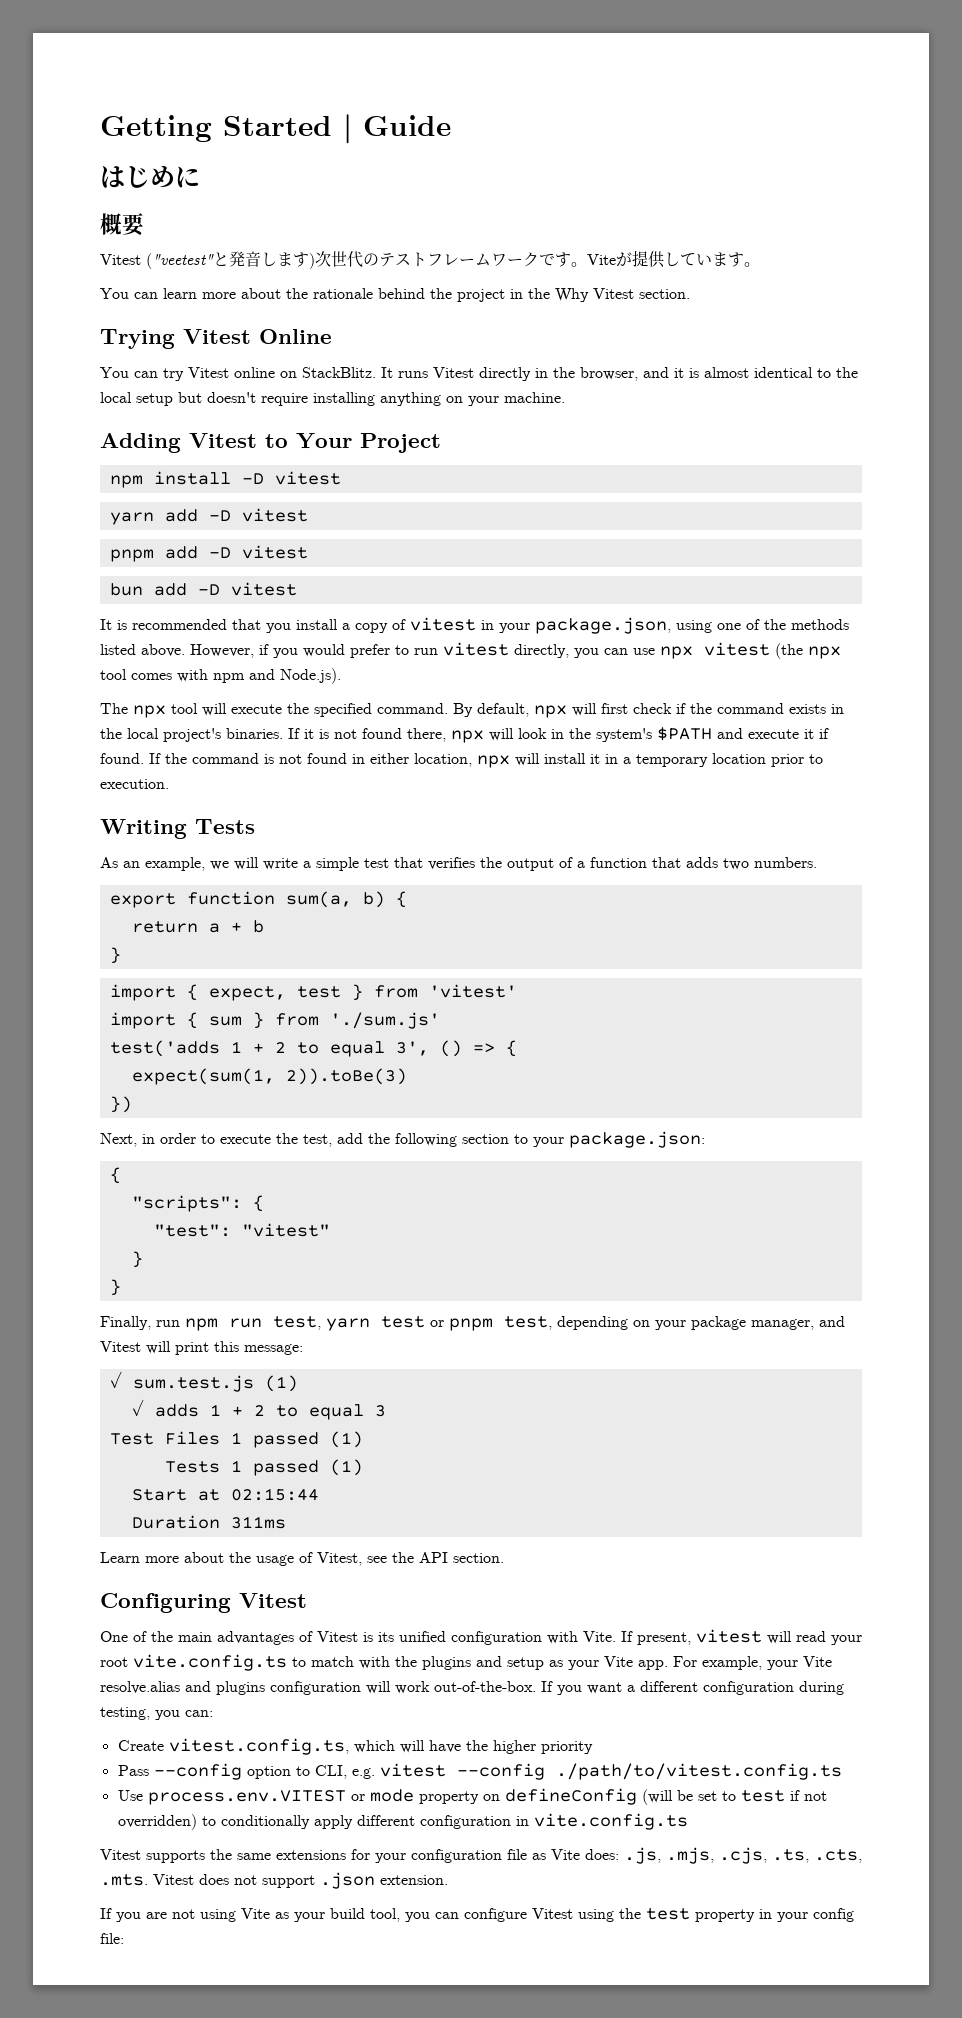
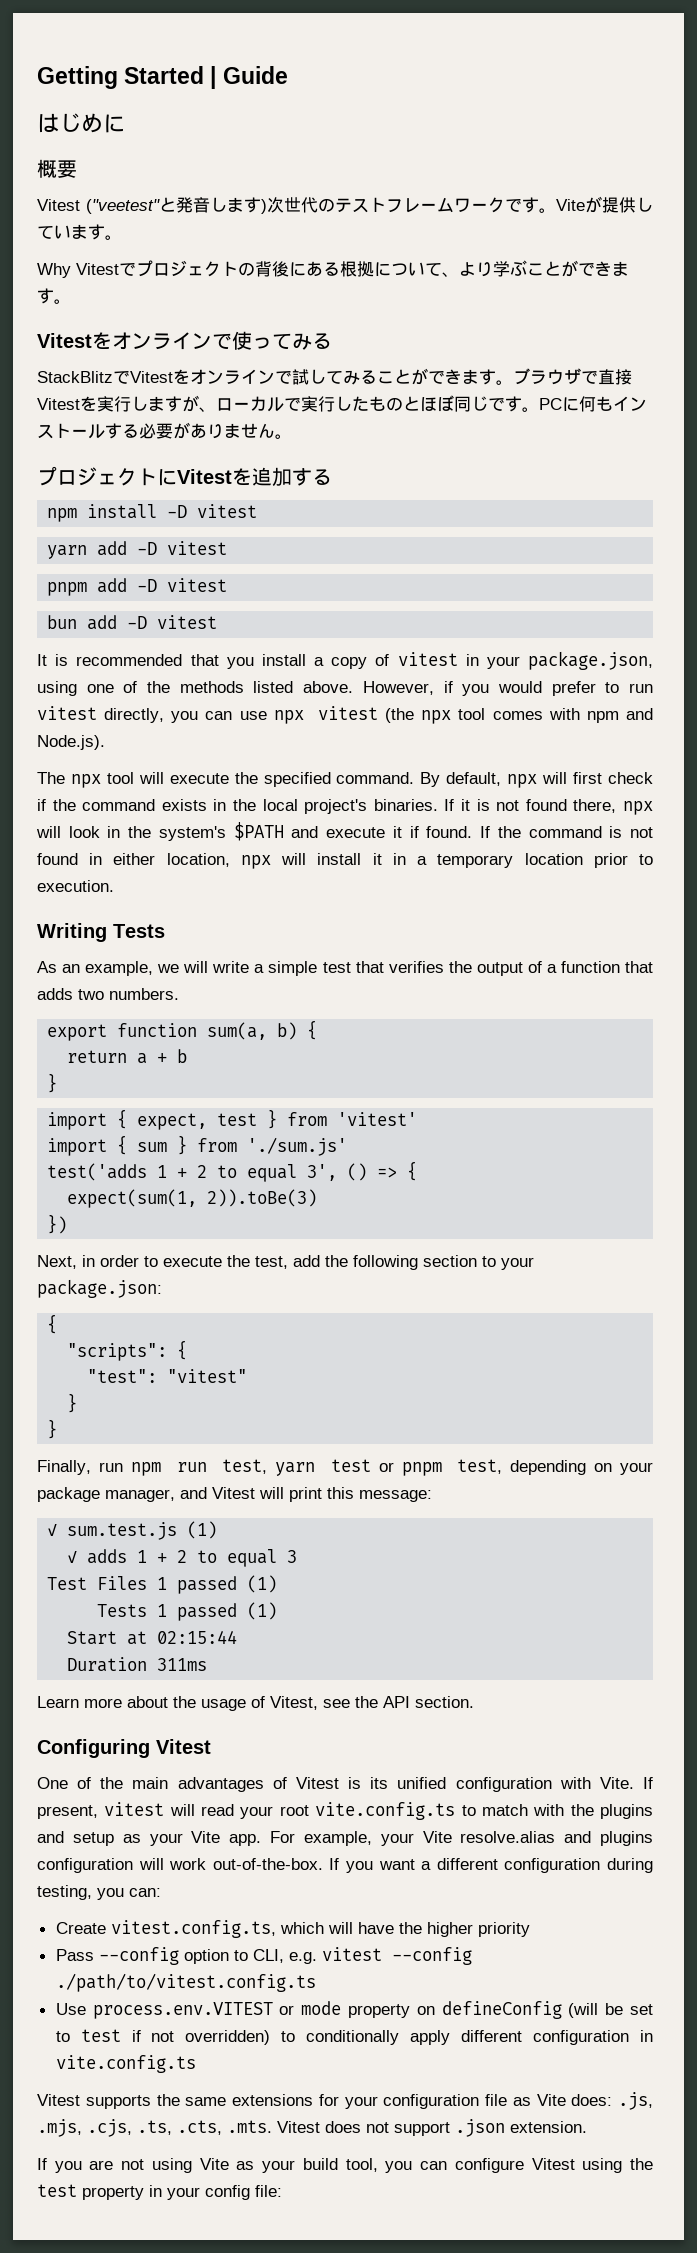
- You can learn more about the rationale behind the project in the Why Vitest section.
- Trying Vitest Online
- You can try Vitest online on StackBlitz. It runs Vitest directly in the browser, and it is almost identical to the local setup but doesn't require installing anything on your machine.
- Adding Vitest to Your Project
+ Why Vitestでプロジェクトの背後にある根拠について、より学ぶことができます。
+ Vitestをオンラインで使ってみる
+ StackBlitzでVitestをオンラインで試してみることができます。ブラウザで直接Vitestを実行しますが、ローカルで実行したものとほぼ同じです。PCに何もインストールする必要がありません。
+ プロジェクトにVitestを追加する

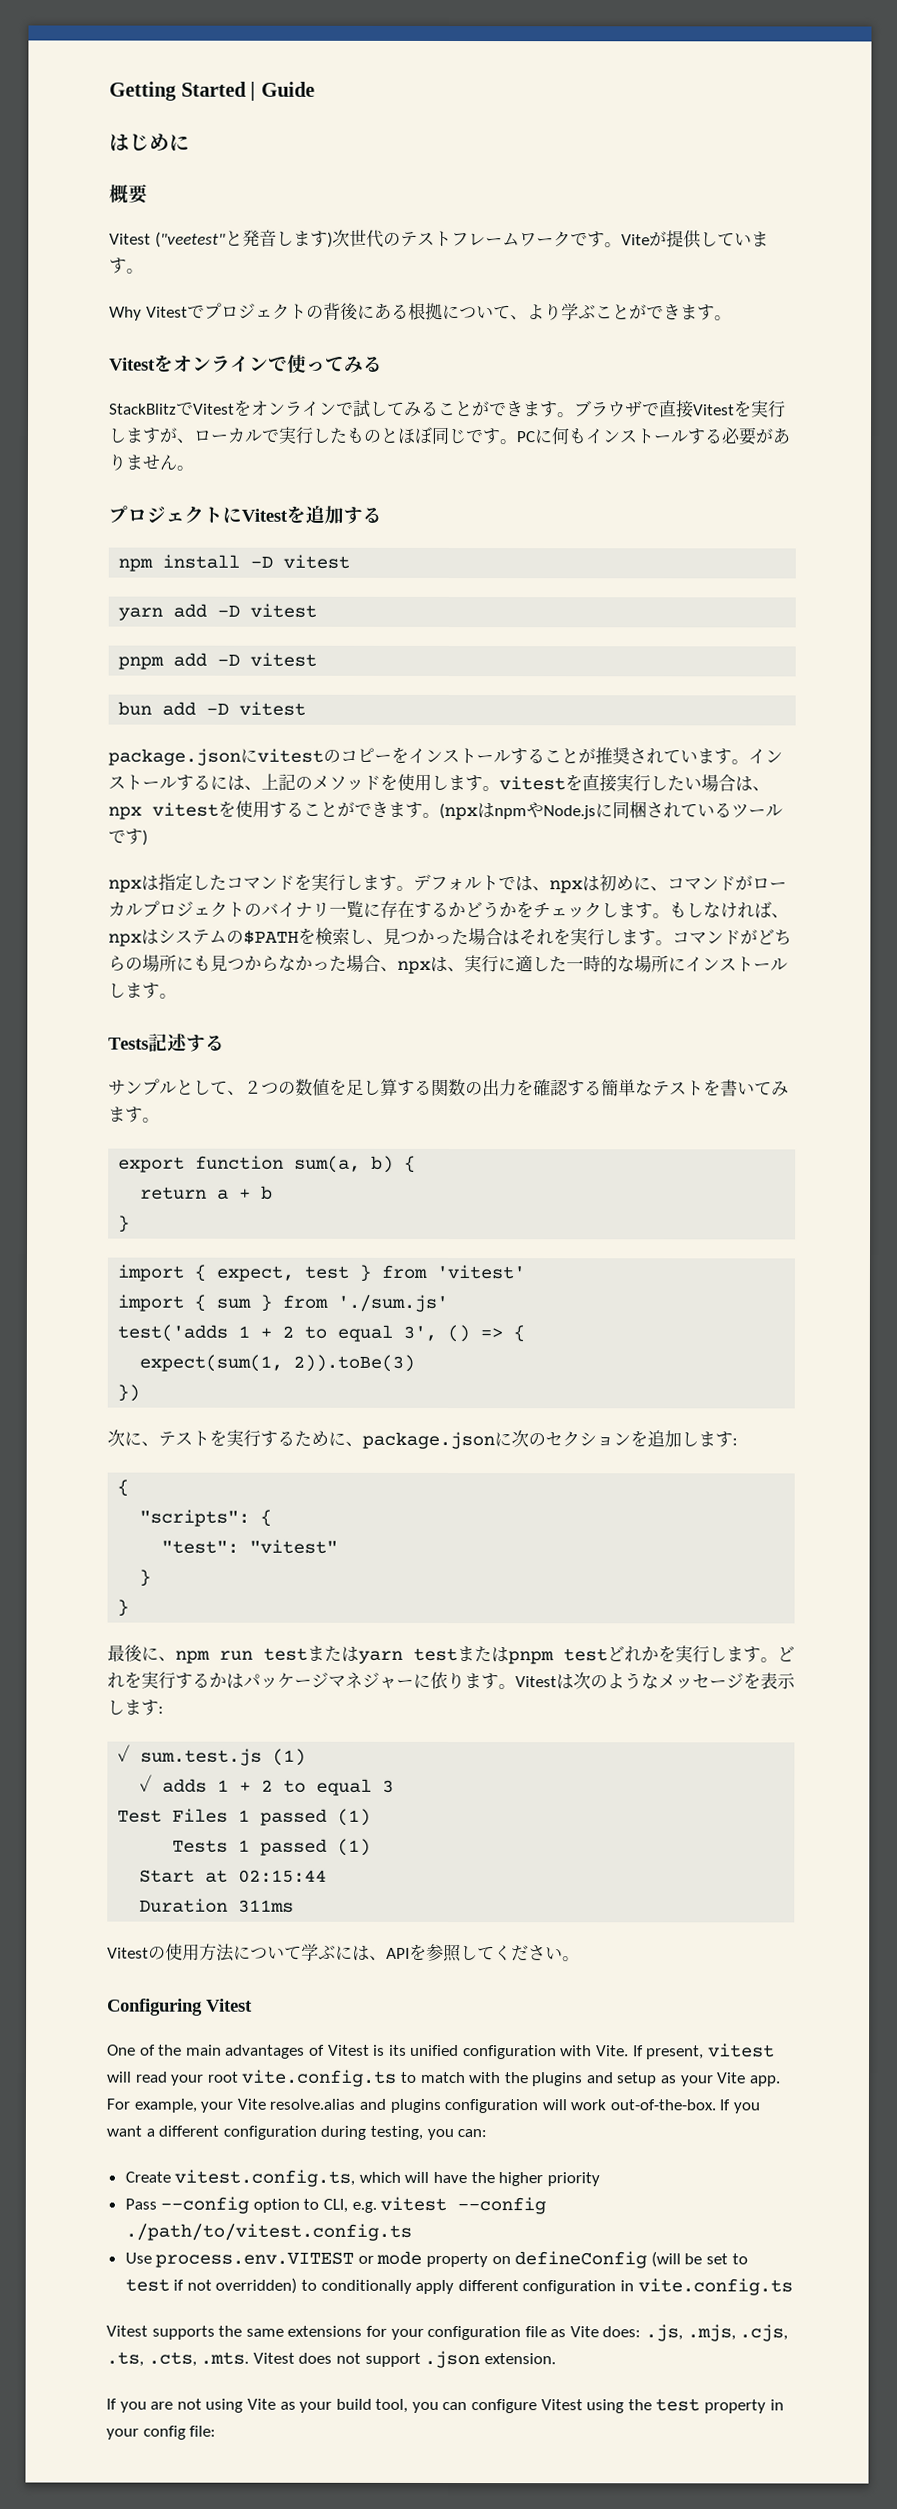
- It is recommended that you install a copy of vitest in your package.json, using one of the methods listed above. However, if you would prefer to run vitest directly, you can use npx vitest (the npx tool comes with npm and Node.js).
- The npx tool will execute the specified command. By default, npx will first check if the command exists in the local project's binaries. If it is not found there, npx will look in the system's $PATH and execute it if found. If the command is not found in either location, npx will install it in a temporary location prior to execution.
- Writing Tests
- As an example, we will write a simple test that verifies the output of a function that adds two numbers.
+ package.jsonにvitestのコピーをインストールすることが推奨されています。インストールするには、上記のメソッドを使用します。vitestを直接実行したい場合は、npx vitestを使用することができます。(npxはnpmやNode.jsに同梱されているツールです)
+ npxは指定したコマンドを実行します。デフォルトでは、npxは初めに、コマンドがローカルプロジェクトのバイナリ一覧に存在するかどうかをチェックします。もしなければ、npxはシステムの$PATHを検索し、見つかった場合はそれを実行します。コマンドがどちらの場所にも見つからなかった場合、npxは、実行に適した一時的な場所にインストールします。
+ Tests記述する
+ サンプルとして、２つの数値を足し算する関数の出力を確認する簡単なテストを書いてみます。
- Next, in order to execute the test, add the following section to your package.json:
+ 次に、テストを実行するために、package.jsonに次のセクションを追加します:
- Finally, run npm run test, yarn test or pnpm test, depending on your package manager, and Vitest will print this message:
+ 最後に、npm run testまたはyarn testまたはpnpm testどれかを実行します。どれを実行するかはパッケージマネジャーに依ります。Vitestは次のようなメッセージを表示します:
- Learn more about the usage of Vitest, see the API section.
+ Vitestの使用方法について学ぶには、APIを参照してください。

